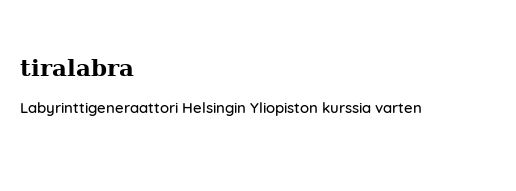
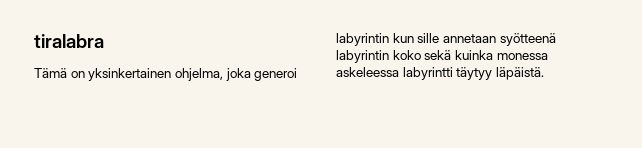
- Labyrinttigeneraattori Helsingin Yliopiston kurssia varten
+ Tämä on yksinkertainen ohjelma, joka generoi labyrintin kun sille annetaan syötteenä labyrintin koko sekä kuinka monessa askeleessa labyrintti täytyy läpäistä.

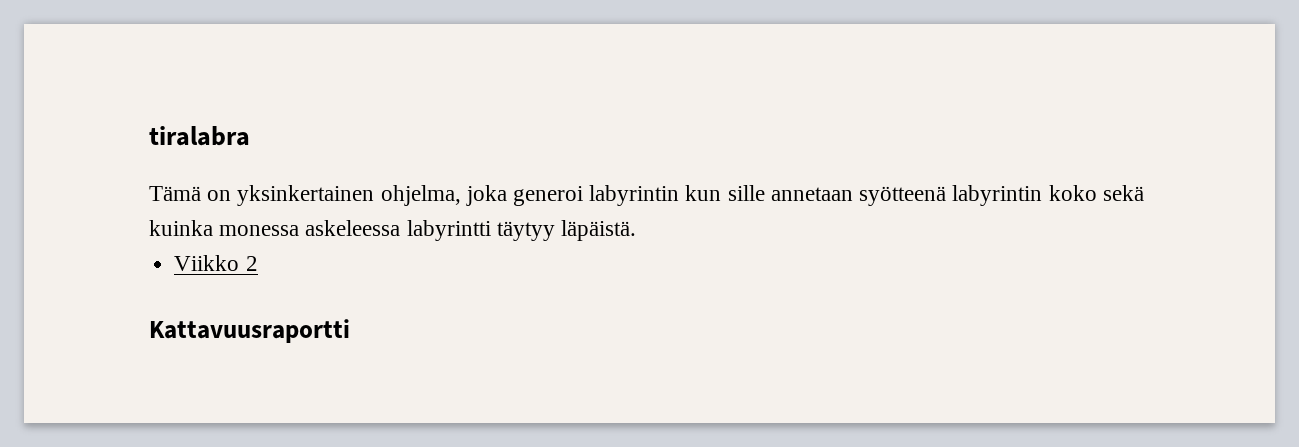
+ Viikko 2
+ Kattavuusraportti

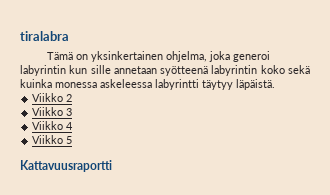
+ Viikko 3
+ Viikko 4
+ Viikko 5

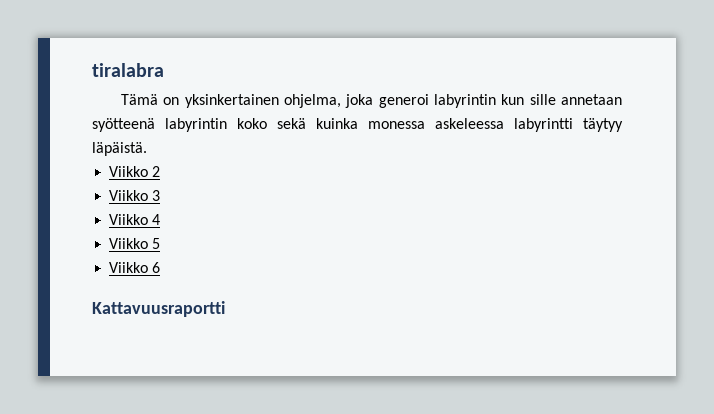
+ Viikko 6

